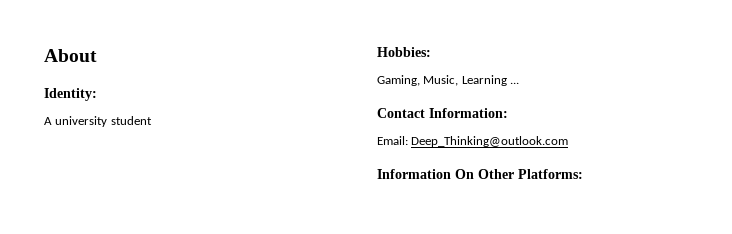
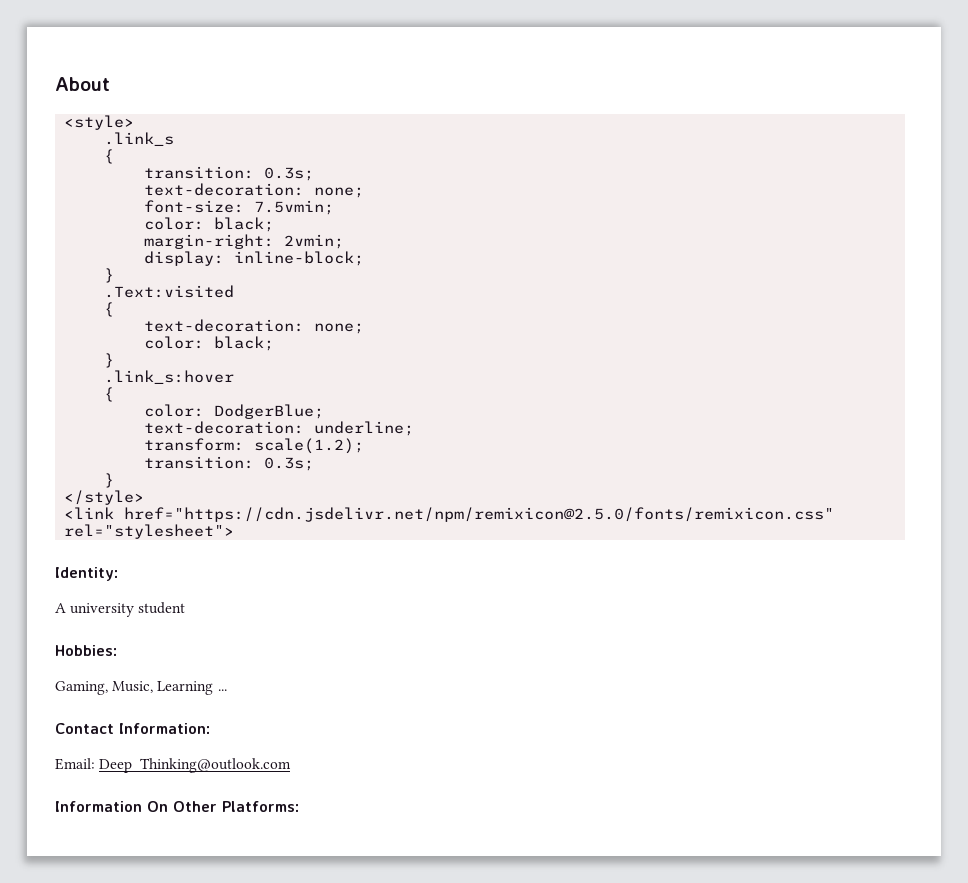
+ <style>
+ .link_s
+ {
+ transition: 0.3s;
+ text-decoration: none;
+ font-size: 7.5vmin;
+ color: black;
+ margin-right: 2vmin;
+ display: inline-block;
+ }
+ .Text:visited
+ {
+ text-decoration: none;
+ color: black;
+ }
+ .link_s:hover
+ {
+ color: DodgerBlue;
+ text-decoration: underline;
+ transform: scale(1.2);
+ transition: 0.3s;
+ }
+ </style>
+ <link href="https://cdn.jsdelivr.net/npm/remixicon@2.5.0/fonts/remixicon.css" rel="stylesheet">

